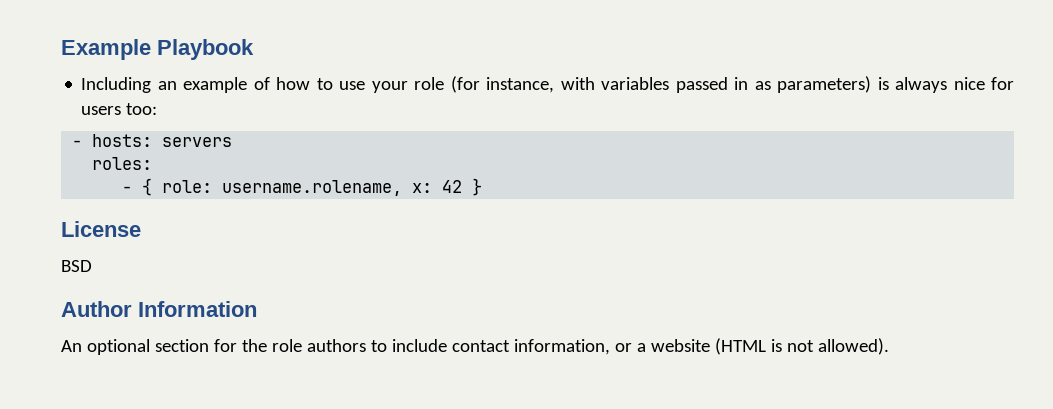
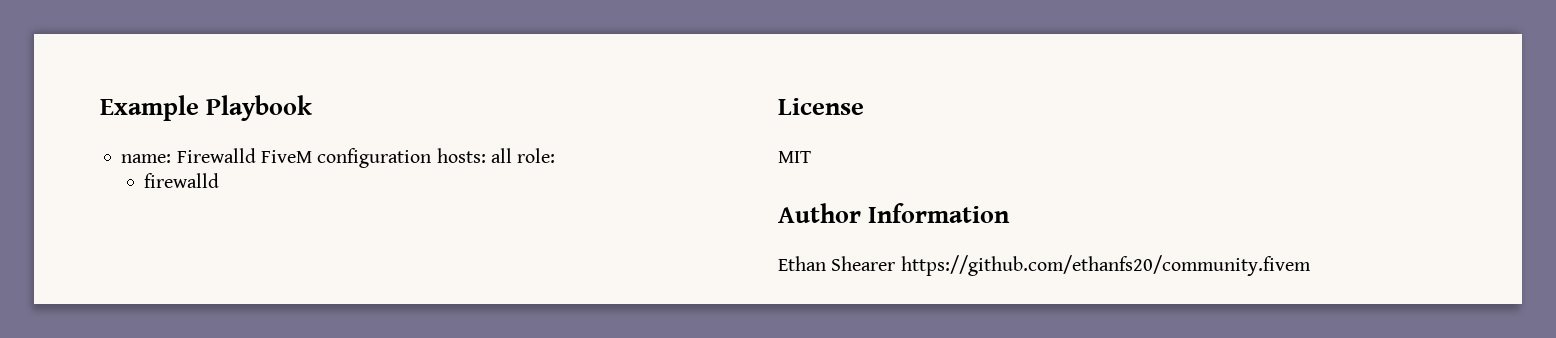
- Including an example of how to use your role (for instance, with variables passed in as parameters) is always nice for users too:
- - hosts: servers
- roles:
- - { role: username.rolename, x: 42 }
+ name: Firewalld FiveM configuration hosts: all role:
+ firewalld
- BSD
+ MIT
- An optional section for the role authors to include contact information, or a website (HTML is not allowed).
+ Ethan Shearer https://github.com/ethanfs20/community.fivem

